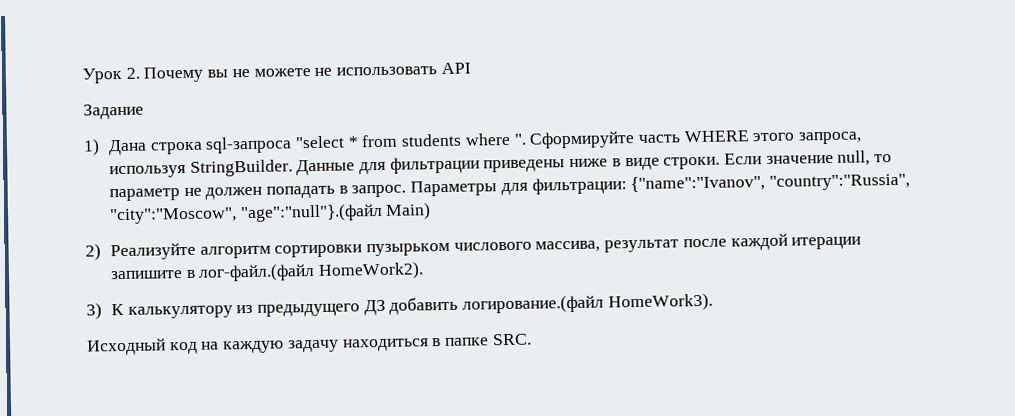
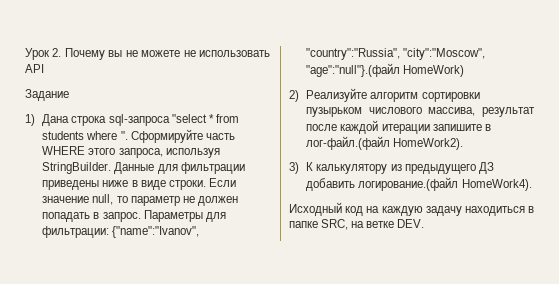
- Параметры для фильтрации: {"name":"Ivanov", "country":"Russia", "city":"Moscow", "age":"null"}.(файл Main)
+ Параметры для фильтрации: {"name":"Ivanov", "country":"Russia", "city":"Moscow", "age":"null"}.(файл HomeWork)
- 3) К калькулятору из предыдущего ДЗ добавить логирование.(файл HomeWork3).
+ 3) К калькулятору из предыдущего ДЗ добавить логирование.(файл HomeWork4).
- Исходный код на каждую задачу находиться в папке SRC.
+ Исходный код на каждую задачу находиться в папке SRC, на ветке DEV.

